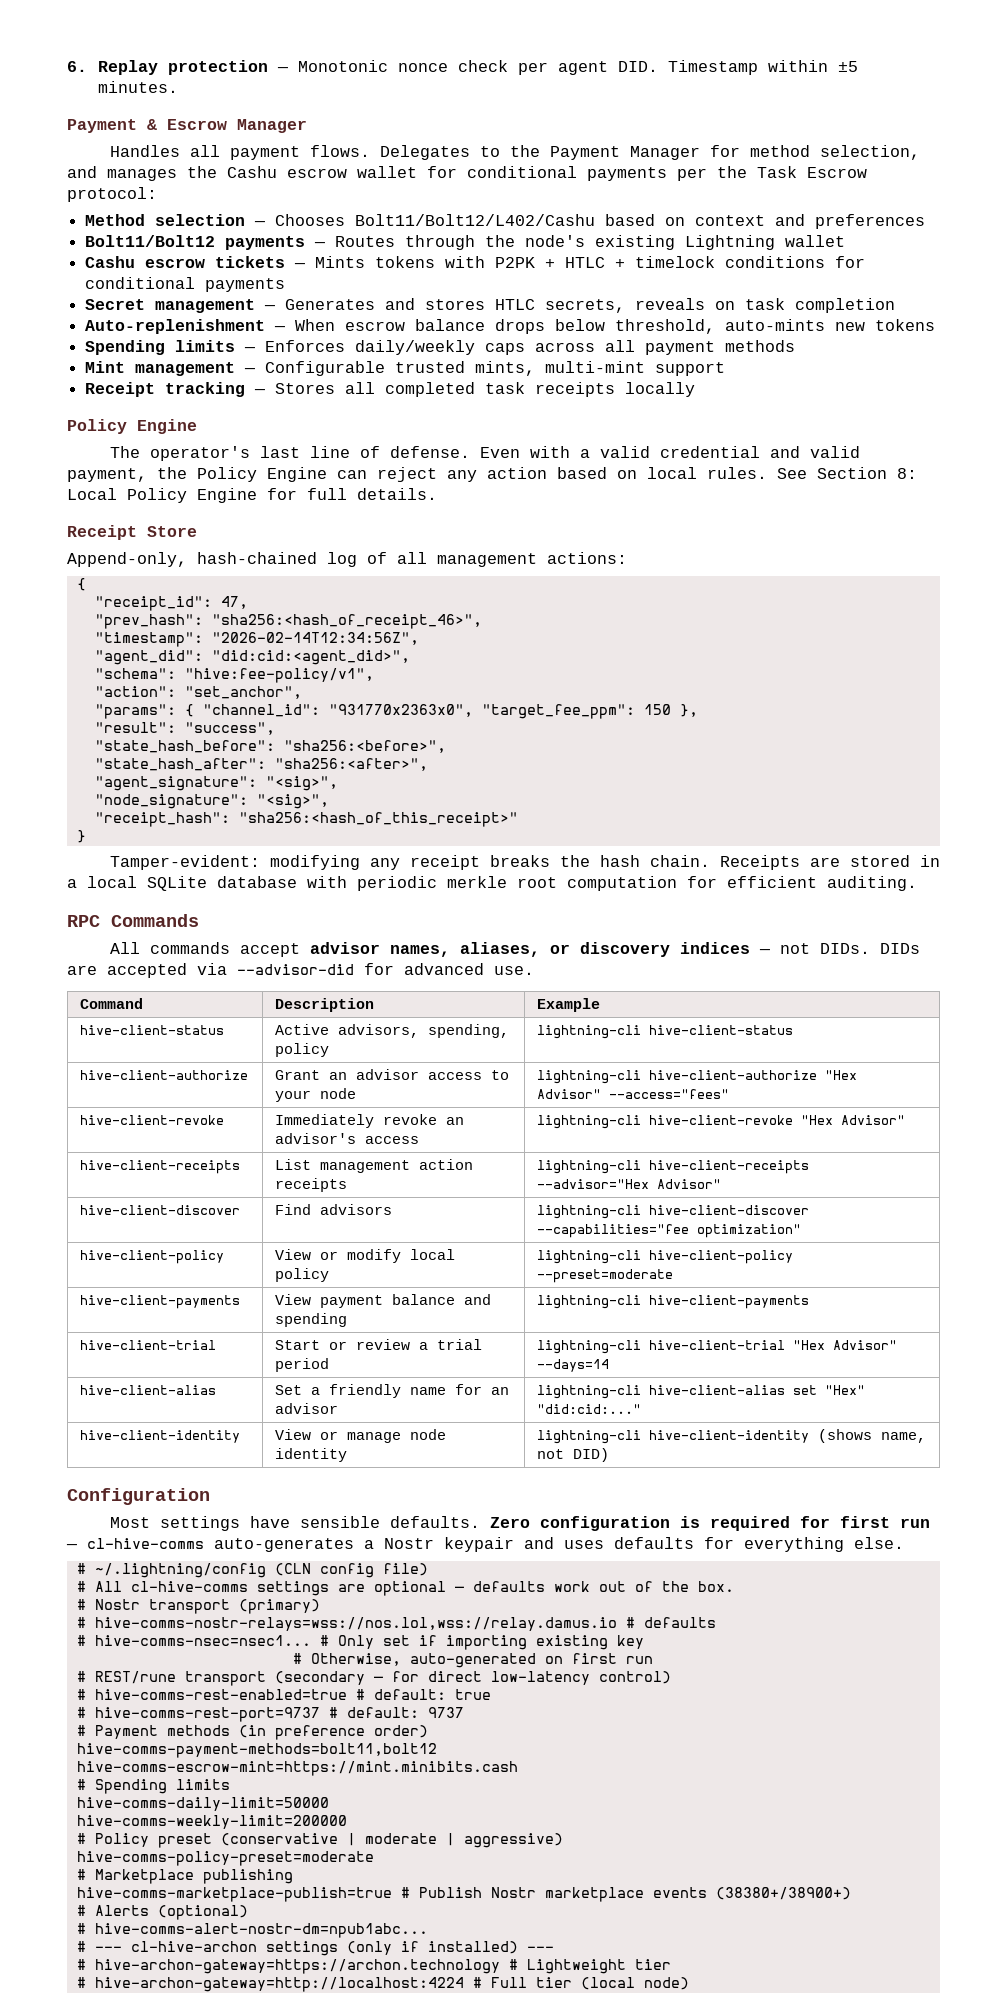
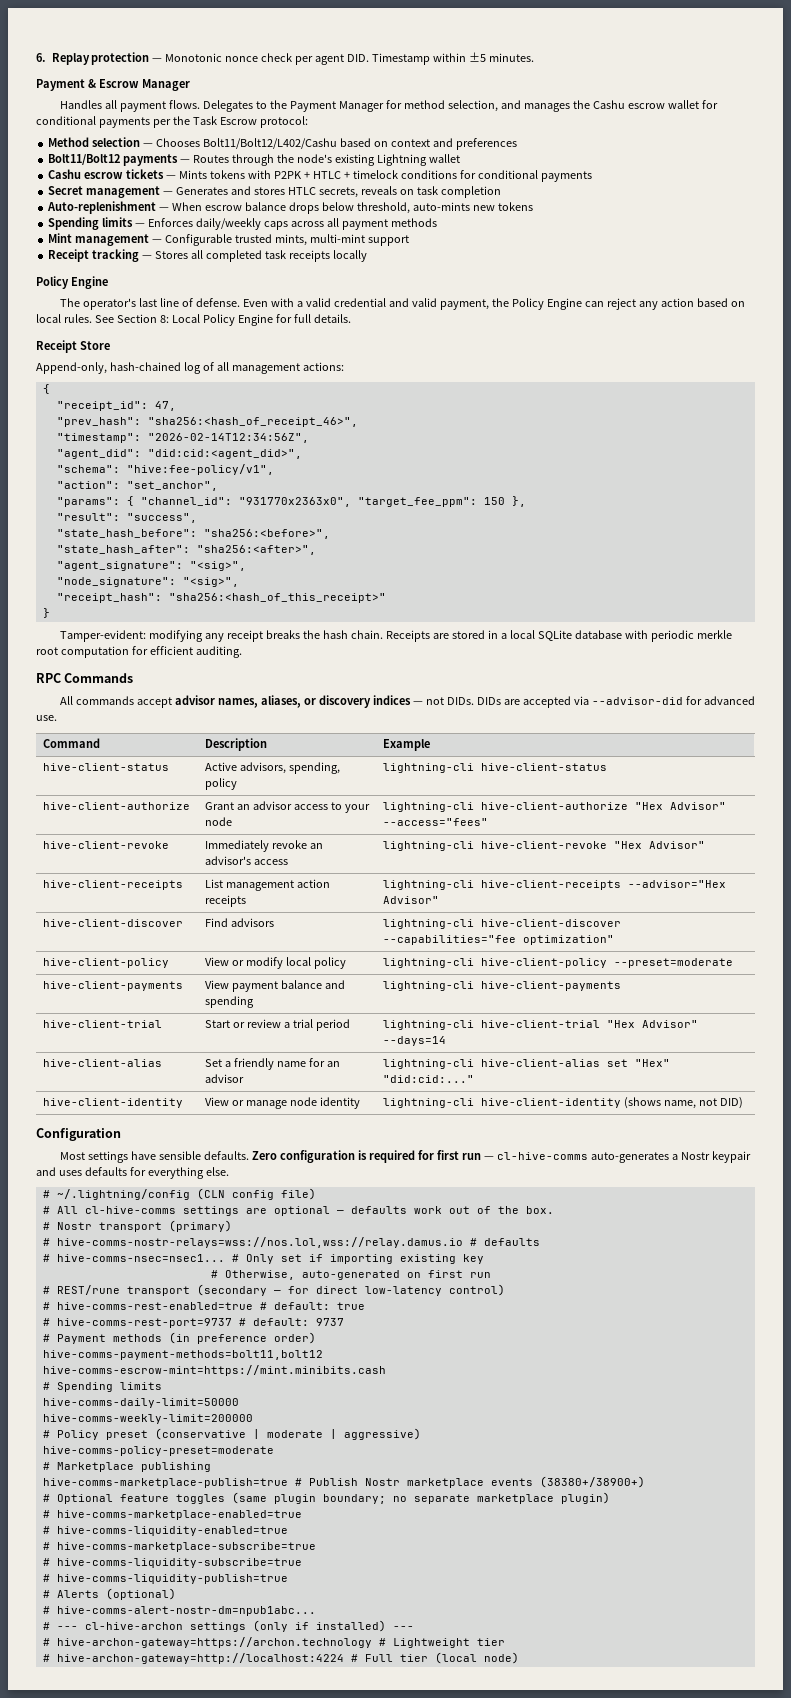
+ # Optional feature toggles (same plugin boundary; no separate marketplace plugin)
+ # hive-comms-marketplace-enabled=true
+ # hive-comms-liquidity-enabled=true
+ # hive-comms-marketplace-subscribe=true
+ # hive-comms-liquidity-subscribe=true
+ # hive-comms-liquidity-publish=true

